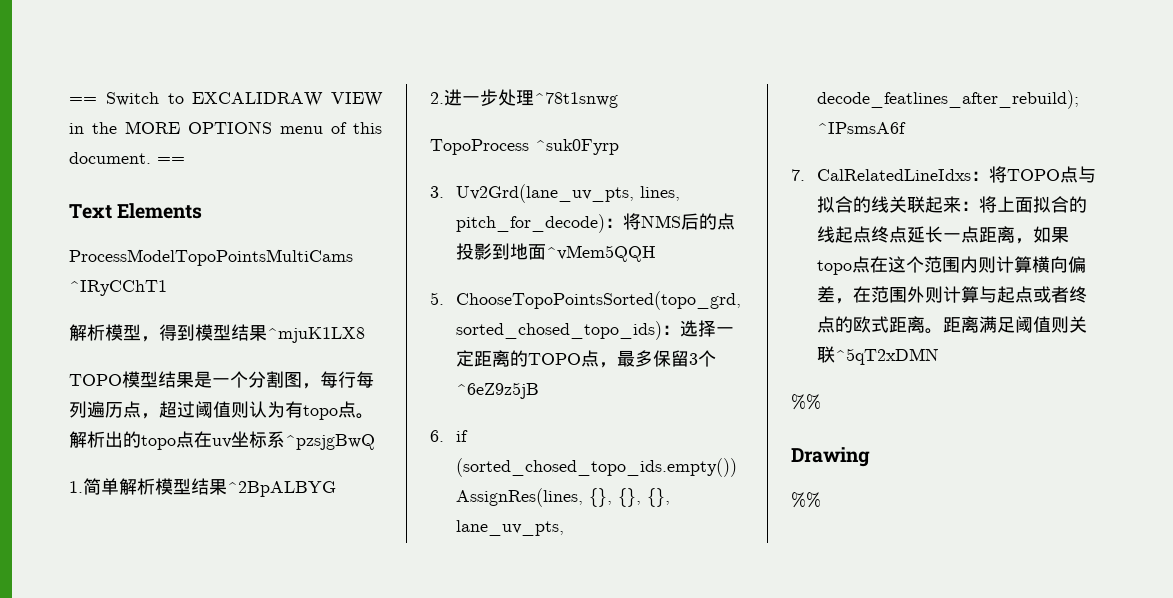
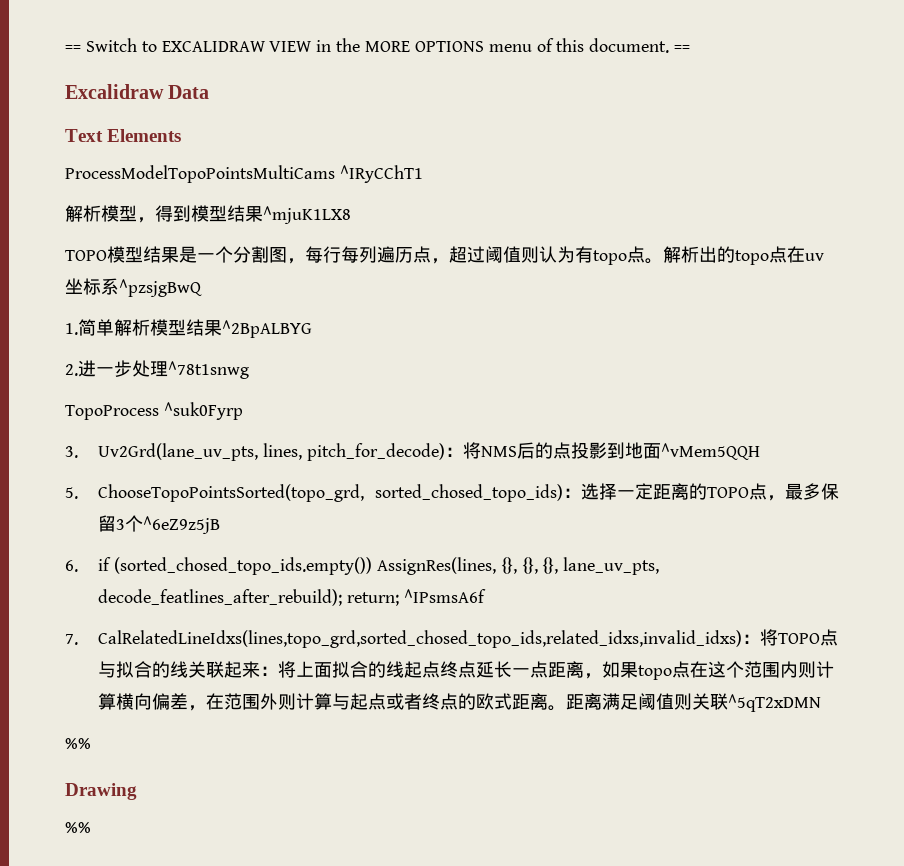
+ Excalidraw Data
- 6. if (sorted_chosed_topo_ids.empty()) AssignRes(lines, {}, {}, {}, lane_uv_pts, decode_featlines_after_rebuild); ^IPsmsA6f
+ 6. if (sorted_chosed_topo_ids.empty()) AssignRes(lines, {}, {}, {}, lane_uv_pts, decode_featlines_after_rebuild); return; ^IPsmsA6f
- 7. CalRelatedLineIdxs：将TOPO点与拟合的线关联起来：将上面拟合的线起点终点延长一点距离，如果topo点在这个范围内则计算横向偏差，在范围外则计算与起点或者终点的欧式距离。
+ 7. CalRelatedLineIdxs(lines,topo_grd,sorted_chosed_topo_ids,related_idxs,invalid_idxs)：将TOPO点与拟合的线关联起来：将上面拟合的线起点终点延长一点距离，如果topo点在这个范围内则计算横向偏差，在范围外则计算与起点或者终点的欧式距离。

